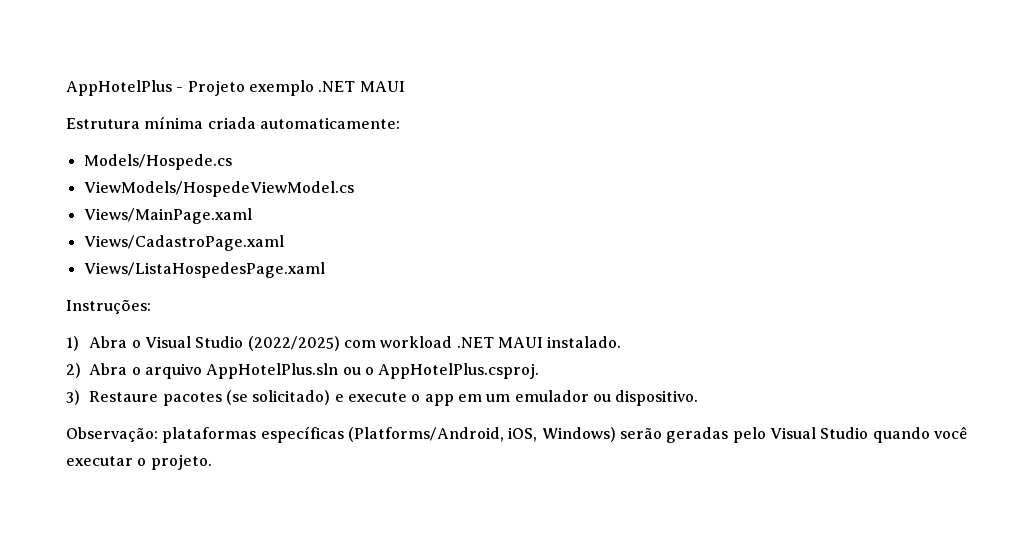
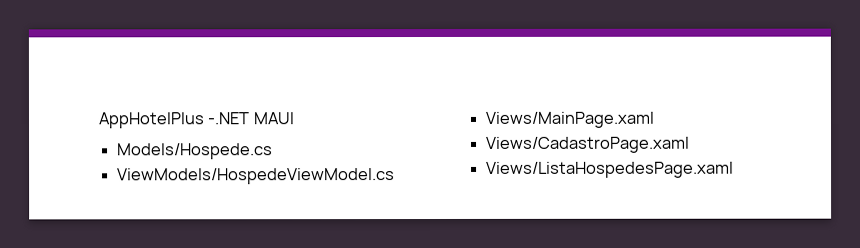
- AppHotelPlus - Projeto exemplo .NET MAUI
- Estrutura mínima criada automaticamente:
+ AppHotelPlus -.NET MAUI
- Instruções:
- 1) Abra o Visual Studio (2022/2025) com workload .NET MAUI instalado.
- 2) Abra o arquivo AppHotelPlus.sln ou o AppHotelPlus.csproj.
- 3) Restaure pacotes (se solicitado) e execute o app em um emulador ou dispositivo.
- Observação: plataformas específicas (Platforms/Android, iOS, Windows) serão geradas pelo Visual Studio quando você executar o projeto.

